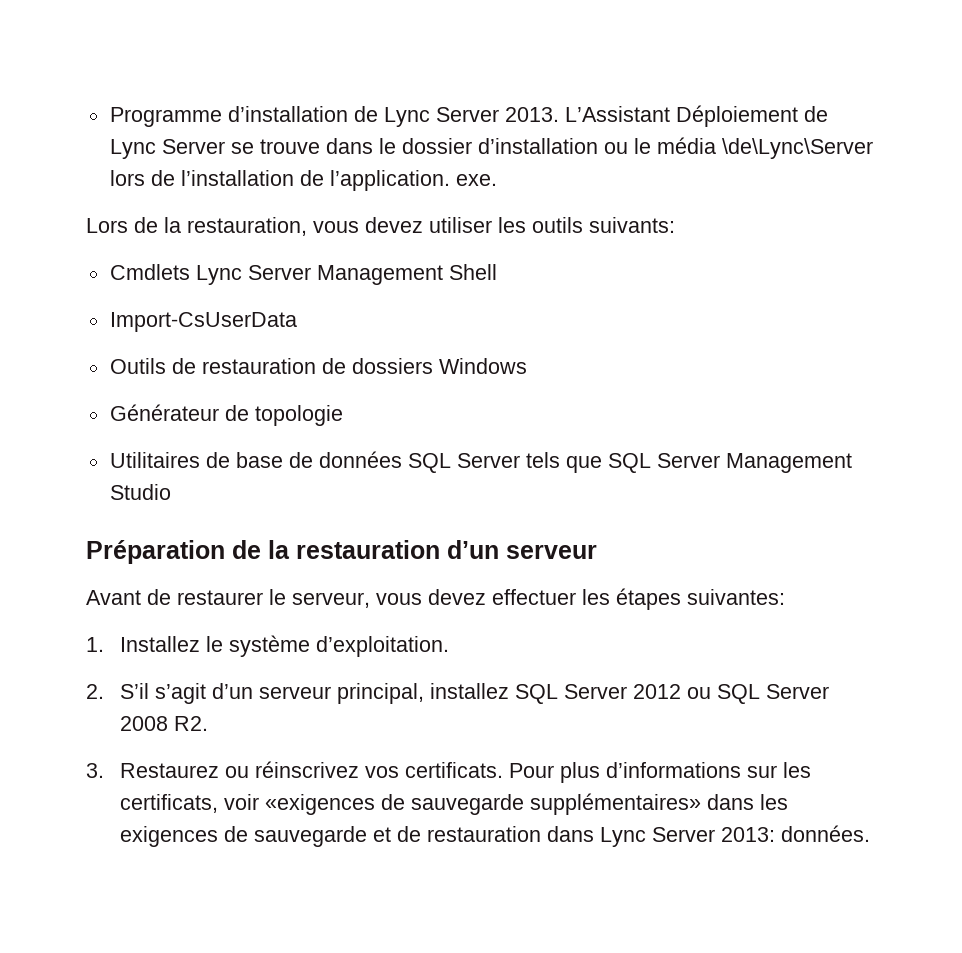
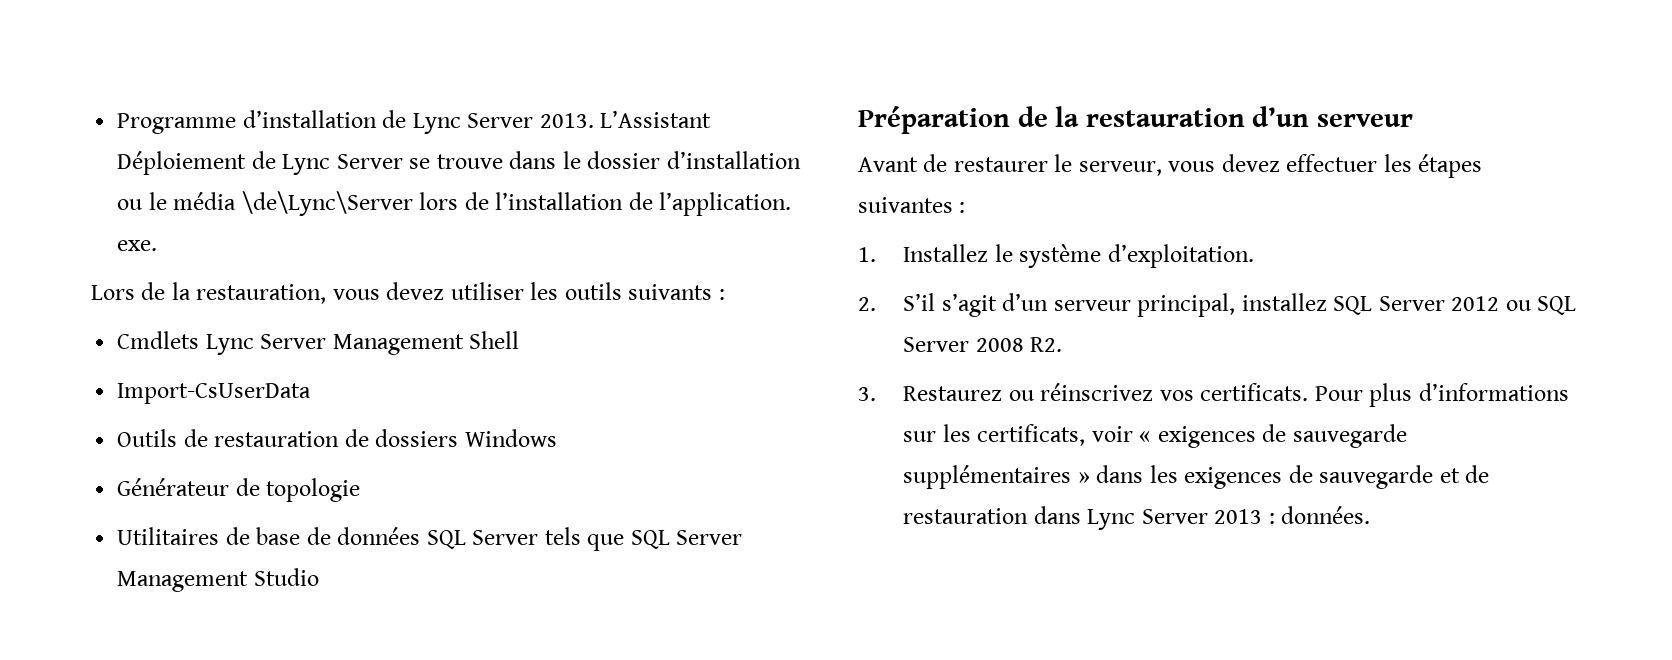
- Lors de la restauration, vous devez utiliser les outils suivants:
+ Lors de la restauration, vous devez utiliser les outils suivants :
- Avant de restaurer le serveur, vous devez effectuer les étapes suivantes:
+ Avant de restaurer le serveur, vous devez effectuer les étapes suivantes :
- Pour plus d’informations sur les certificats, voir «exigences de sauvegarde supplémentaires» dans les exigences de sauvegarde et de restauration dans Lync Server 2013: données.
+ Pour plus d’informations sur les certificats, voir « exigences de sauvegarde supplémentaires » dans les exigences de sauvegarde et de restauration dans Lync Server 2013 : données.

